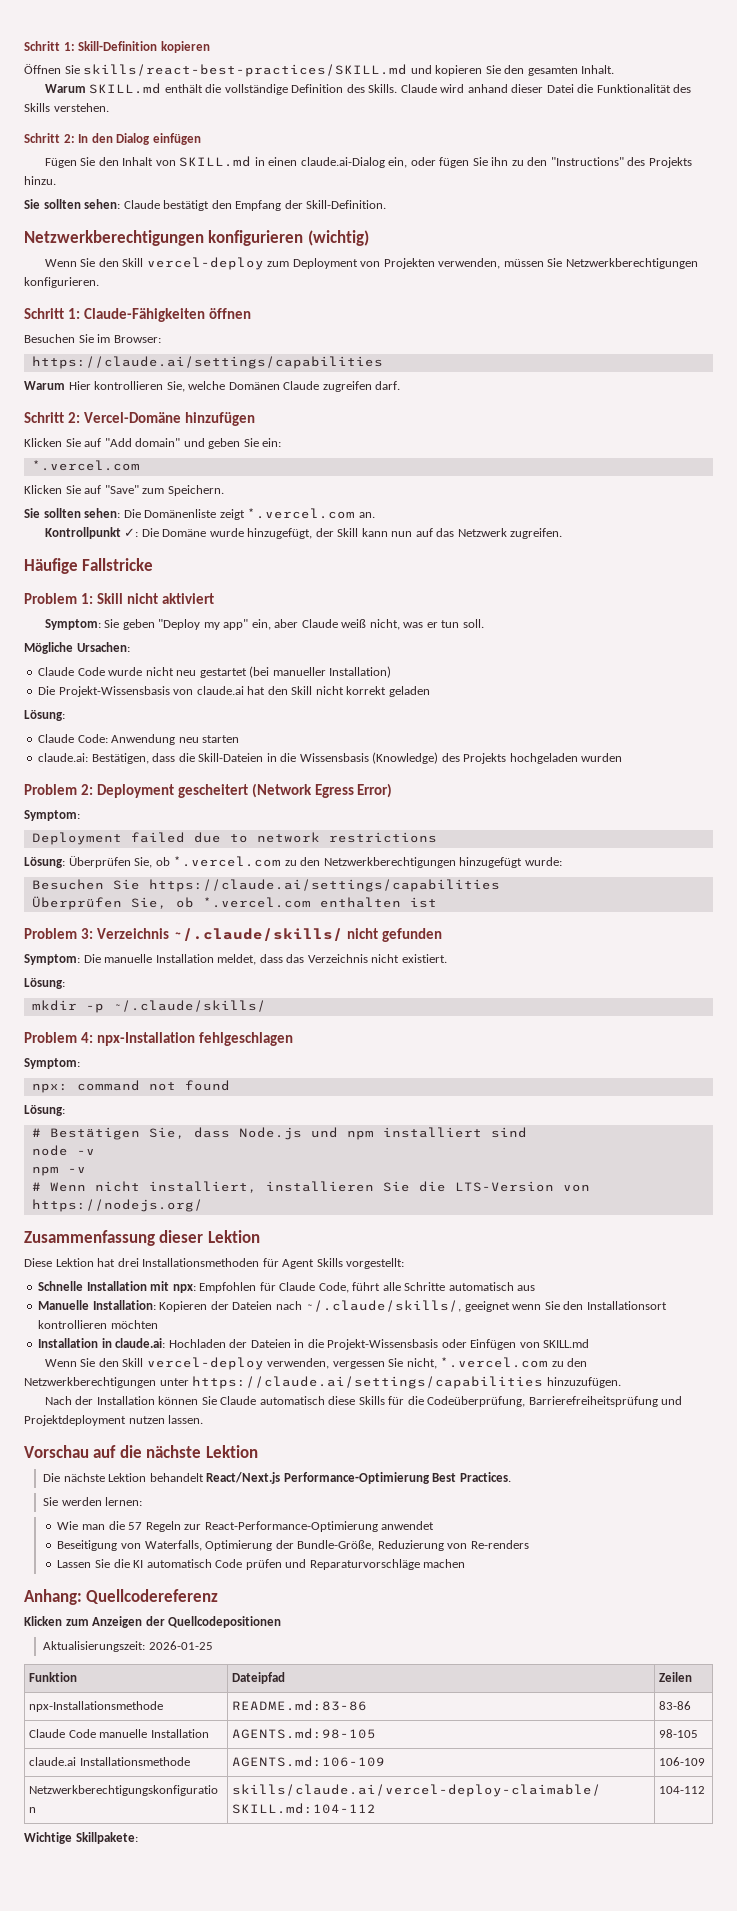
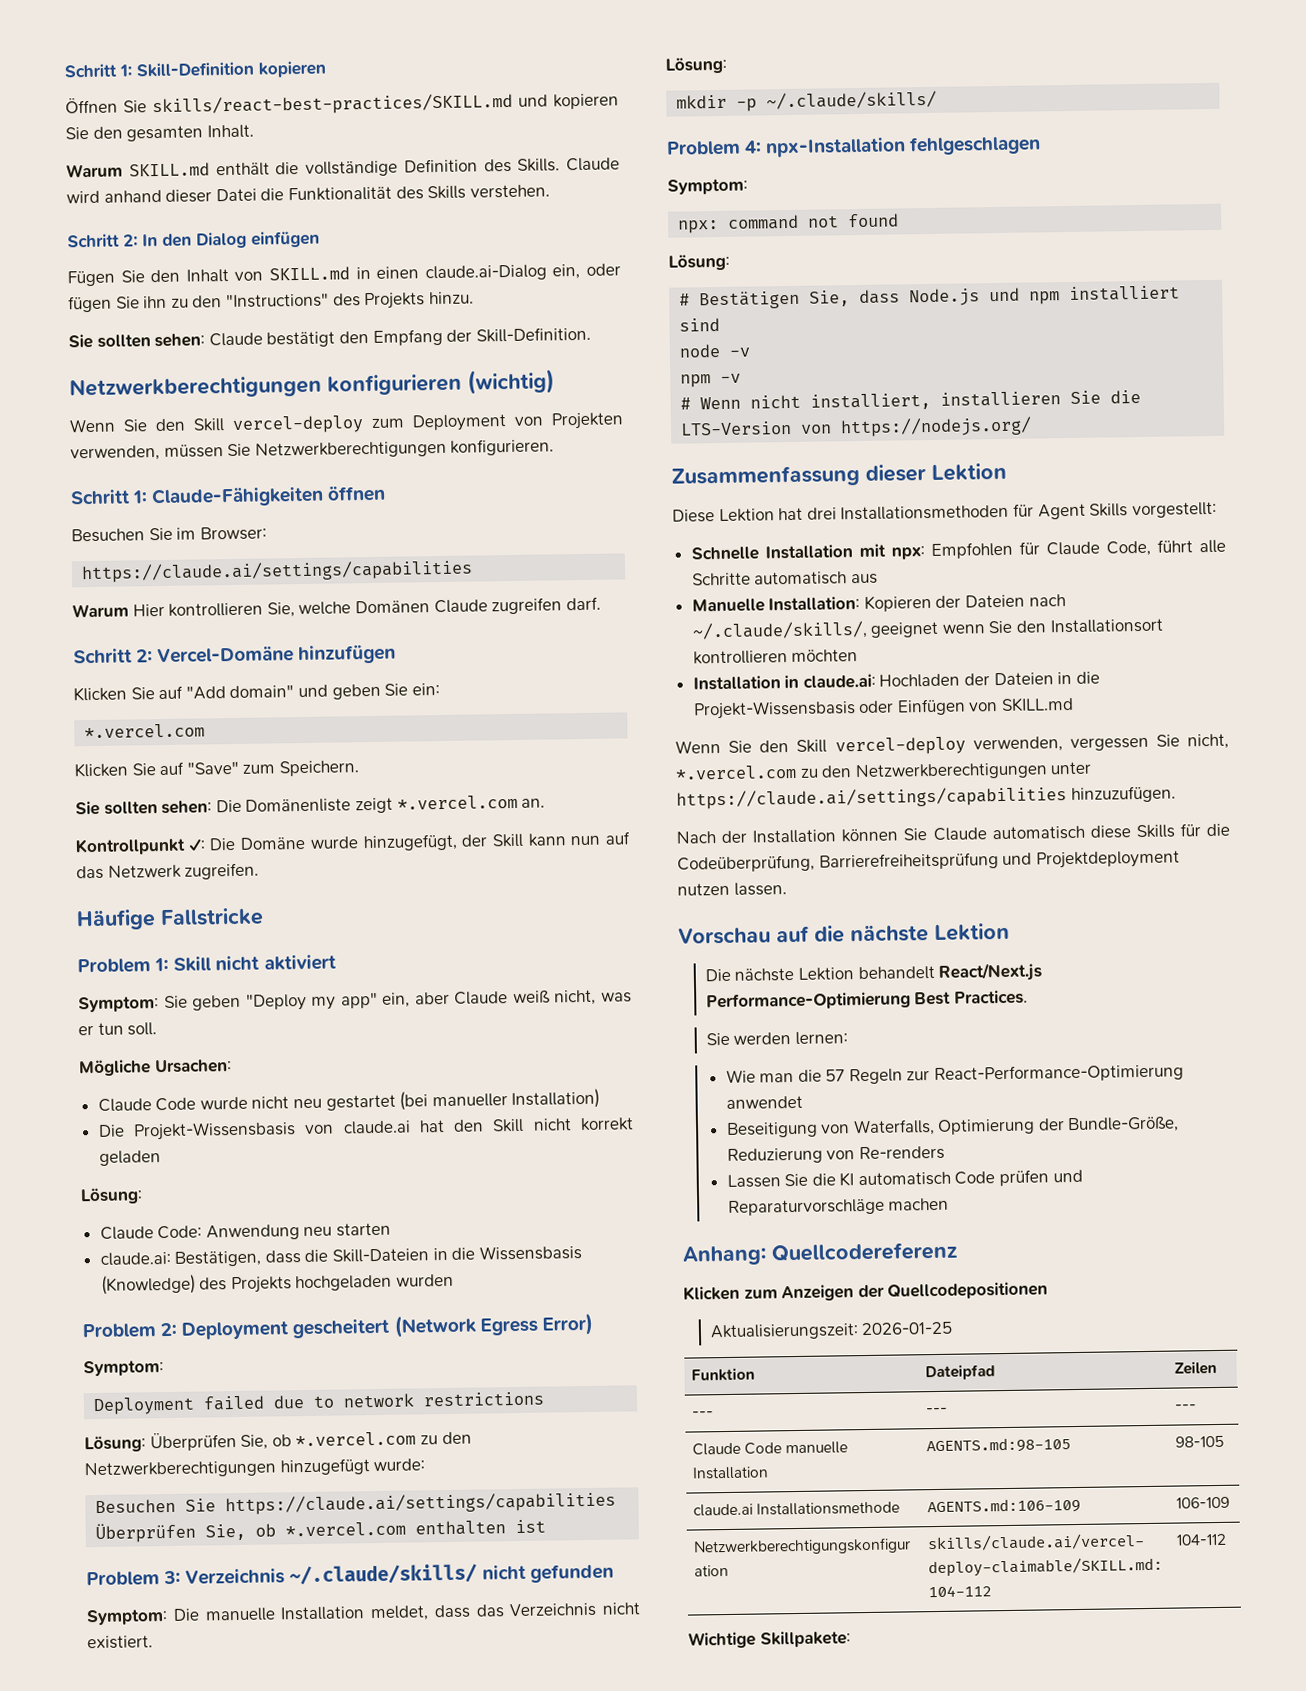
- npx-Installationsmethode | README.md:83-86 | 83-86
+ --- | --- | ---

